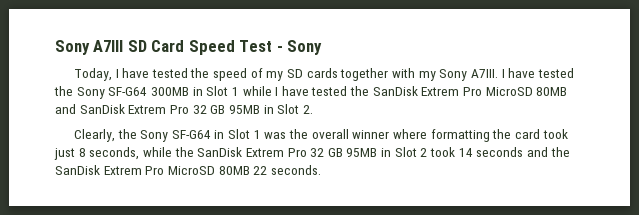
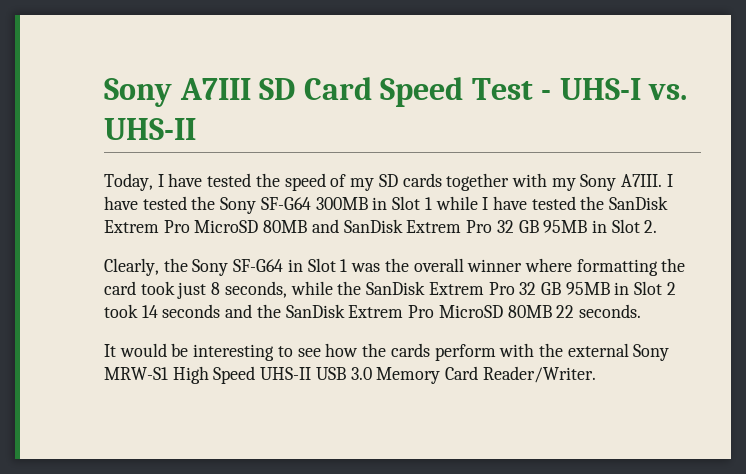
- Sony A7III SD Card Speed Test - Sony
+ Sony A7III SD Card Speed Test - UHS-I vs. UHS-II
+ It would be interesting to see how the cards perform with the external Sony MRW-S1 High Speed UHS-II USB 3.0 Memory Card Reader/Writer.

